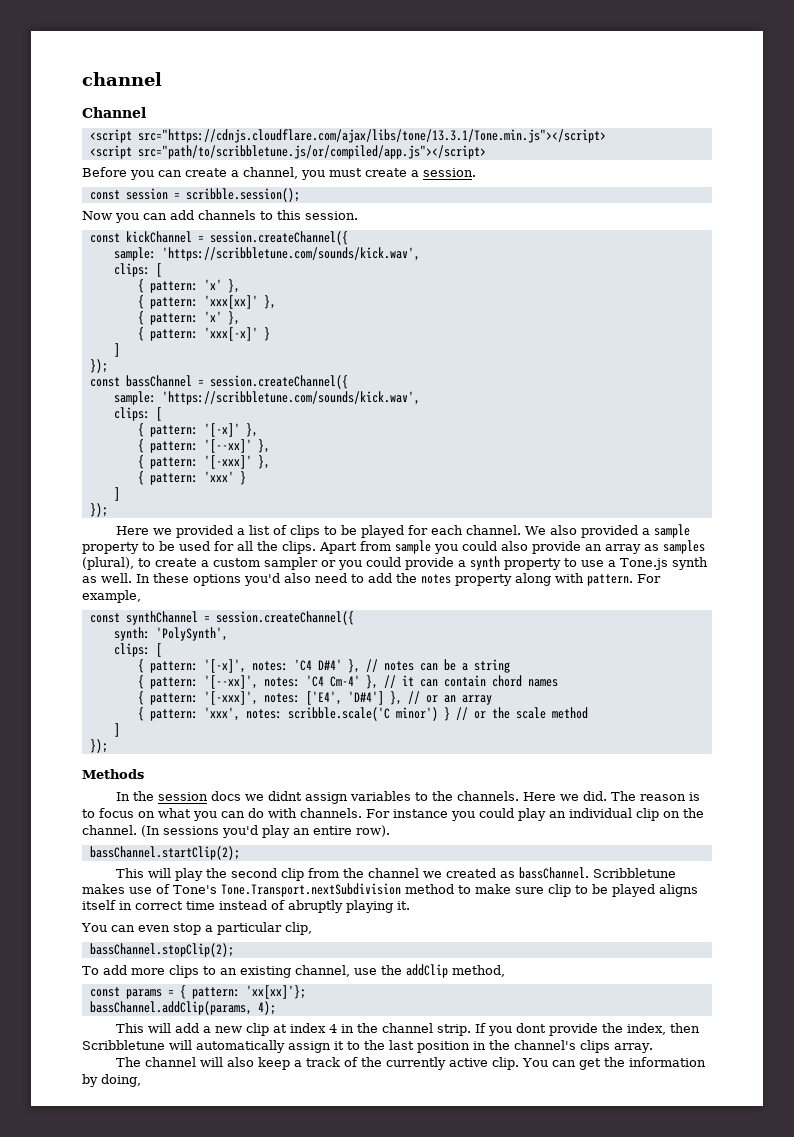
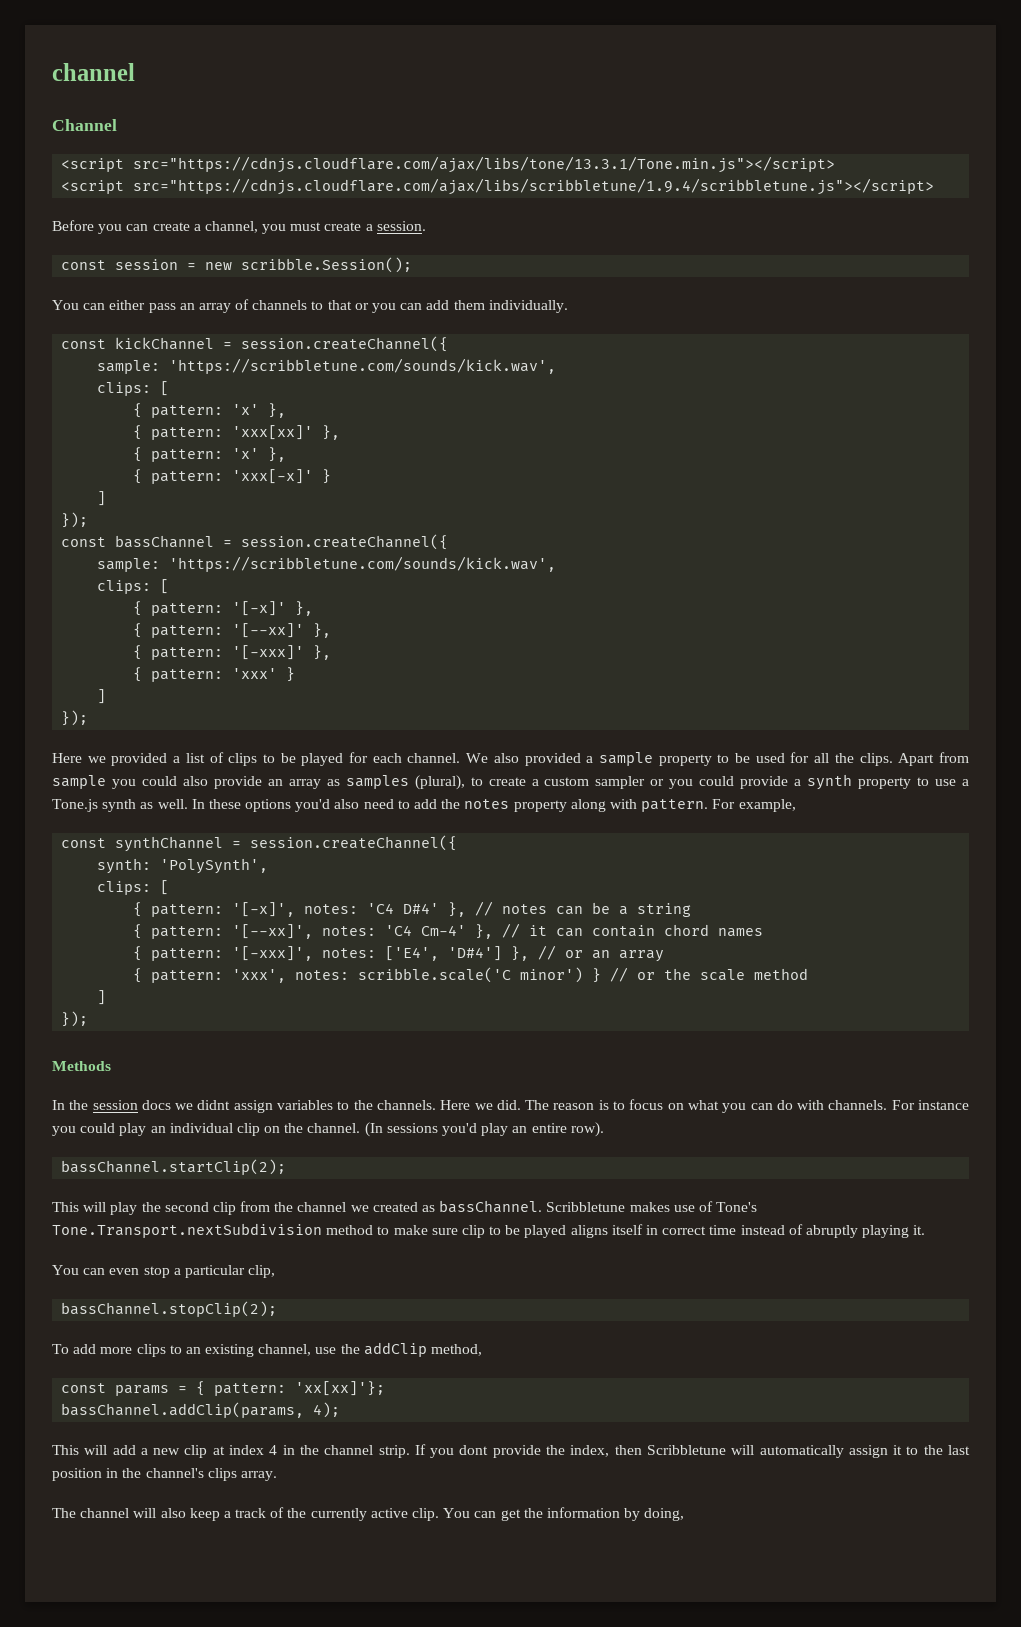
- <script src="path/to/scribbletune.js/or/compiled/app.js"></script>
+ <script src="https://cdnjs.cloudflare.com/ajax/libs/scribbletune/1.9.4/scribbletune.js"></script>
- const session = scribble.session();
- Now you can add channels to this session.
+ const session = new scribble.Session();
+ You can either pass an array of channels to that or you can add them individually.

